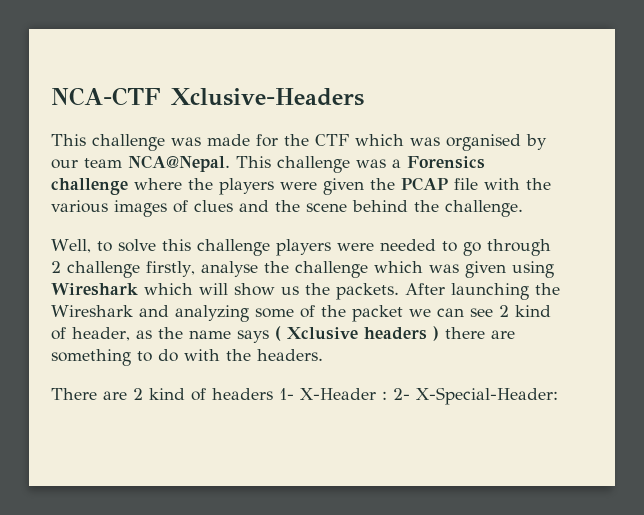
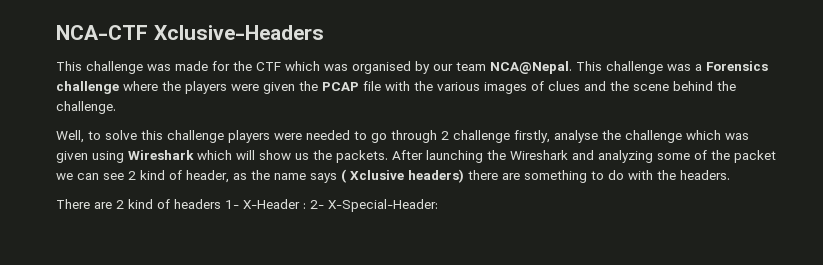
- After launching the Wireshark and analyzing some of the packet we can see 2 kind of header, as the name says ( Xclusive headers ) there are something to do with the headers.
+ After launching the Wireshark and analyzing some of the packet we can see 2 kind of header, as the name says ( Xclusive headers) there are something to do with the headers.

